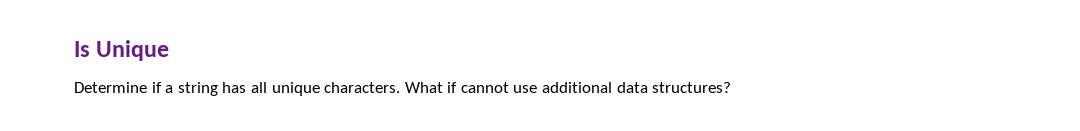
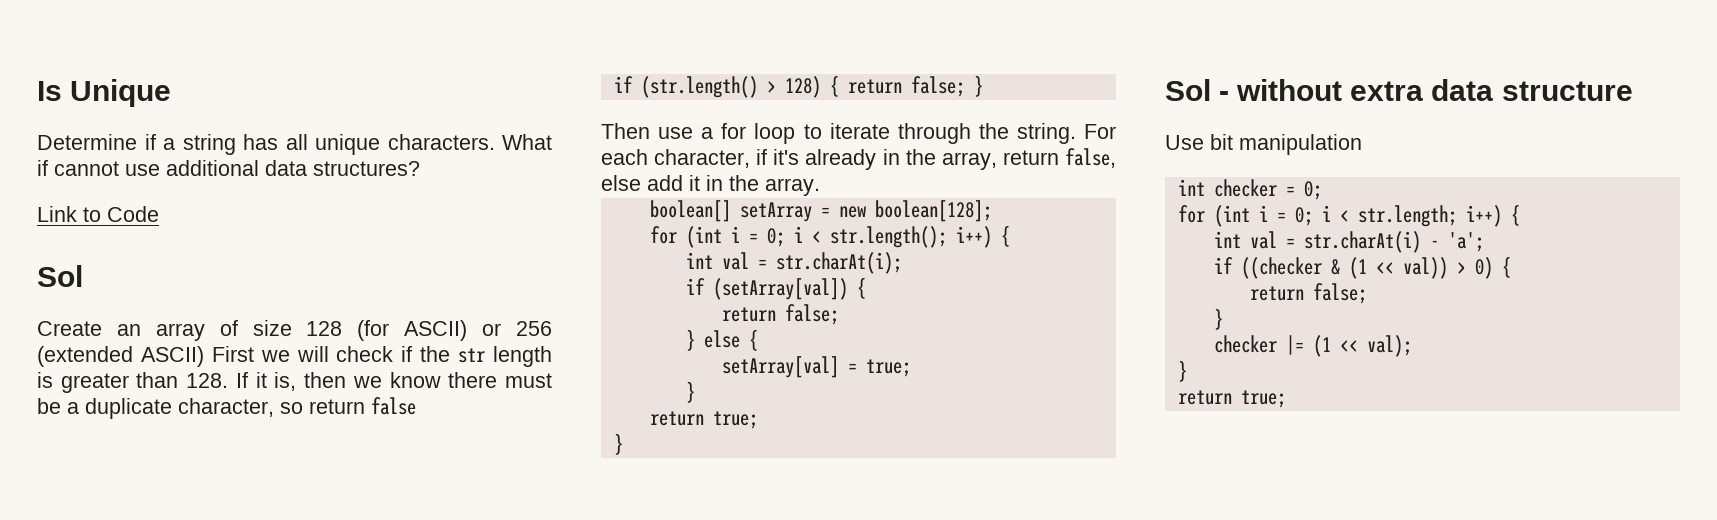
+ Link to Code
+ Sol
+ Create an array of size 128 (for ASCII) or 256 (extended ASCII) First we will check if the str length is greater than 128. If it is, then we know there must be a duplicate character, so return false
+ if (str.length() > 128) { return false; }
+ Then use a for loop to iterate through the string. For each character, if it's already in the array, return false, else add it in the array.
+ boolean[] setArray = new boolean[128];
+ for (int i = 0; i < str.length(); i++) {
+ int val = str.charAt(i);
+ if (setArray[val]) {
+ return false;
+ } else {
+ setArray[val] = true;
+ }
+ return true;
+ }
+ Sol - without extra data structure
+ Use bit manipulation
+ int checker = 0;
+ for (int i = 0; i < str.length; i++) {
+ int val = str.charAt(i) - 'a';
+ if ((checker & (1 << val)) > 0) {
+ return false;
+ }
+ checker |= (1 << val);
+ }
+ return true;

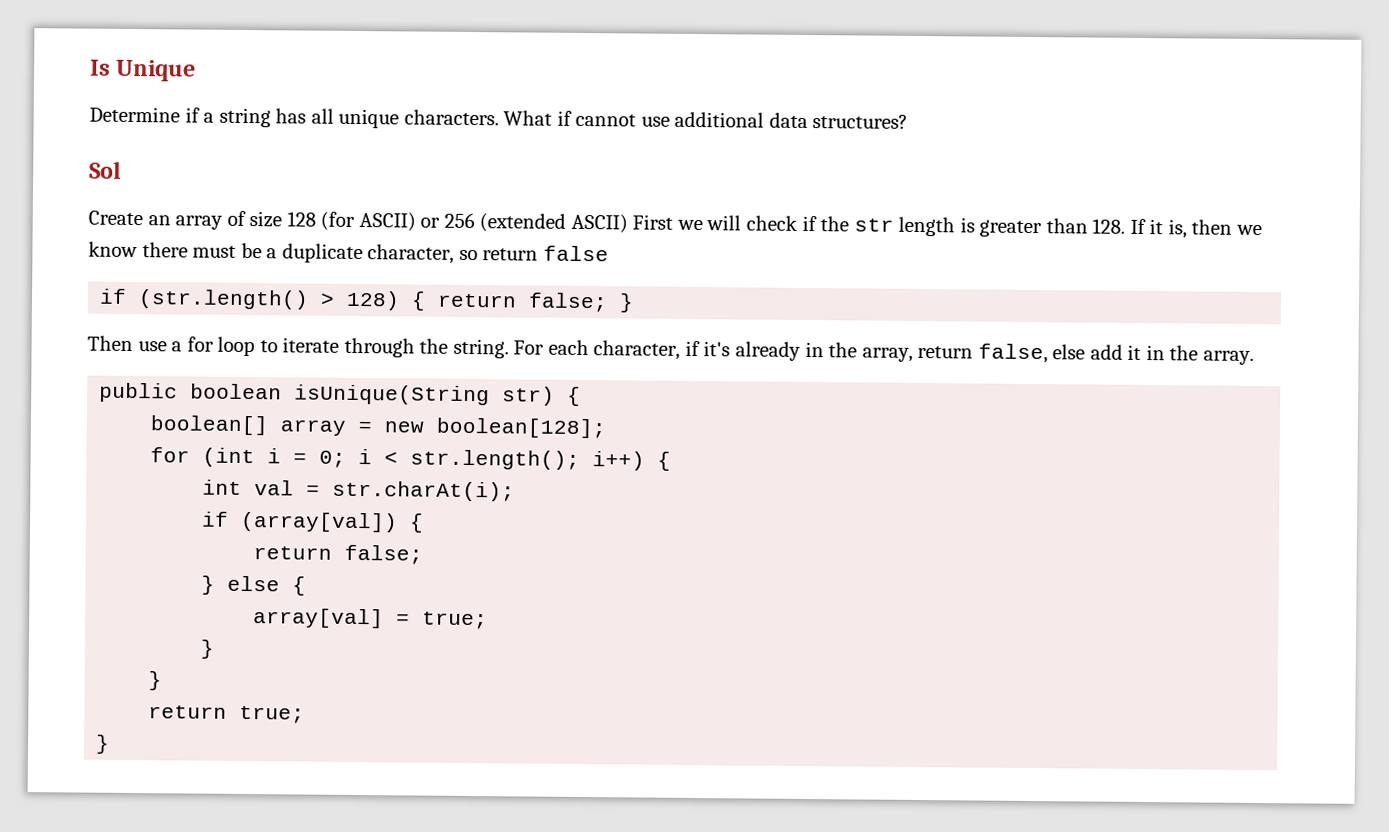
- Link to Code
+ public boolean isUnique(String str) {
- boolean[] setArray = new boolean[128];
+ boolean[] array = new boolean[128];
- if (setArray[val]) {
+ if (array[val]) {
- setArray[val] = true;
+ array[val] = true;
+ }
- Sol - without extra data structure
- Use bit manipulation
- int checker = 0;
- for (int i = 0; i < str.length; i++) {
- int val = str.charAt(i) - 'a';
- if ((checker & (1 << val)) > 0) {
- return false;
- }
- checker |= (1 << val);
- }
- return true;

